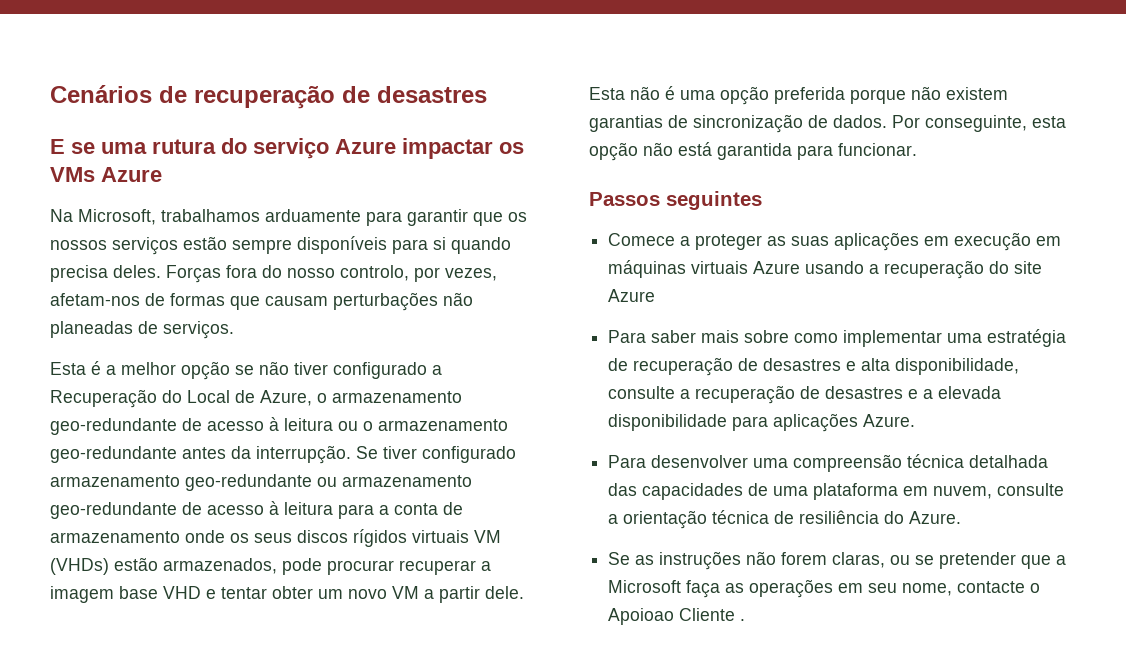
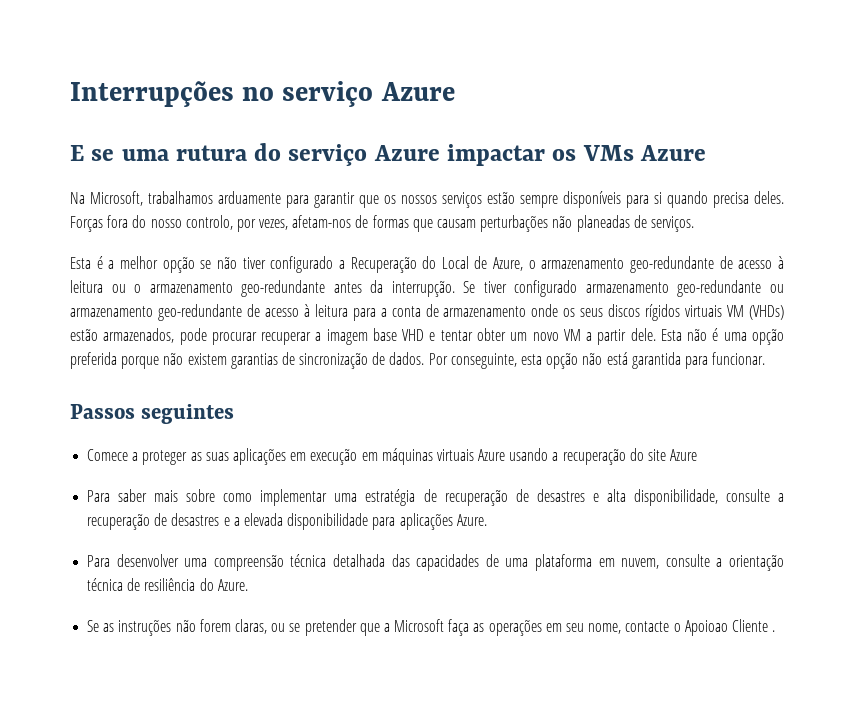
- Cenários de recuperação de desastres
+ Interrupções no serviço Azure

